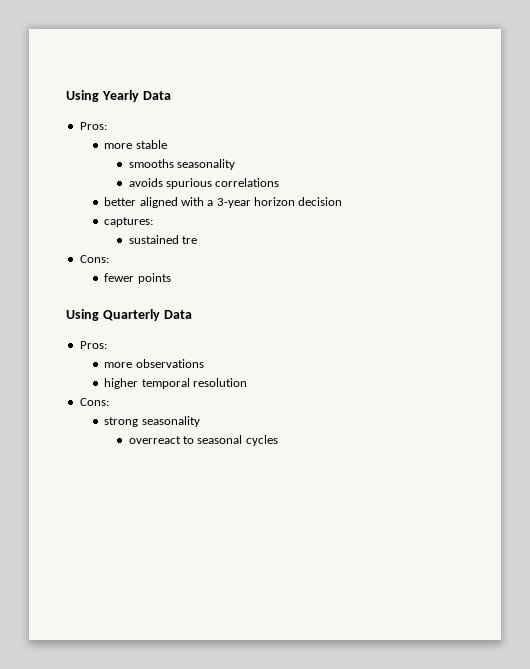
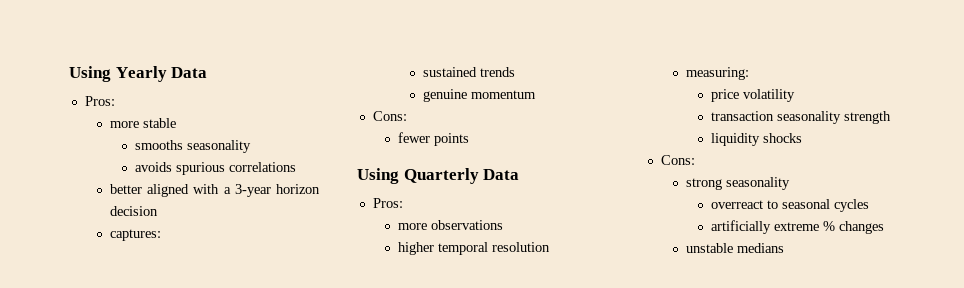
- sustained tre
+ sustained trends
+ genuine momentum
+ measuring:
+ price volatility
+ transaction seasonality strength
+ liquidity shocks
+ artificially extreme % changes
+ unstable medians

